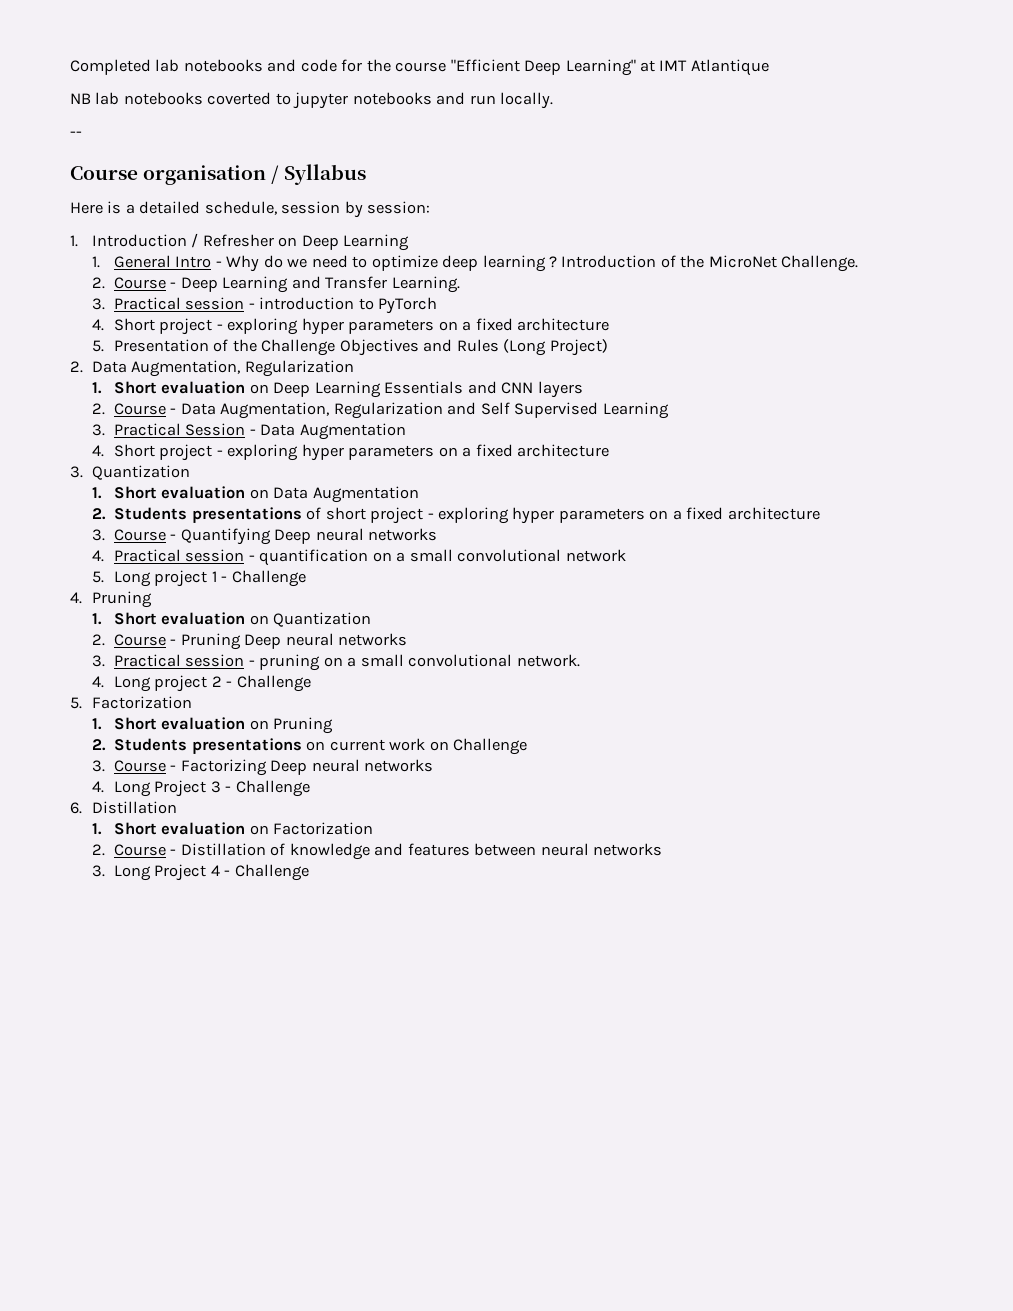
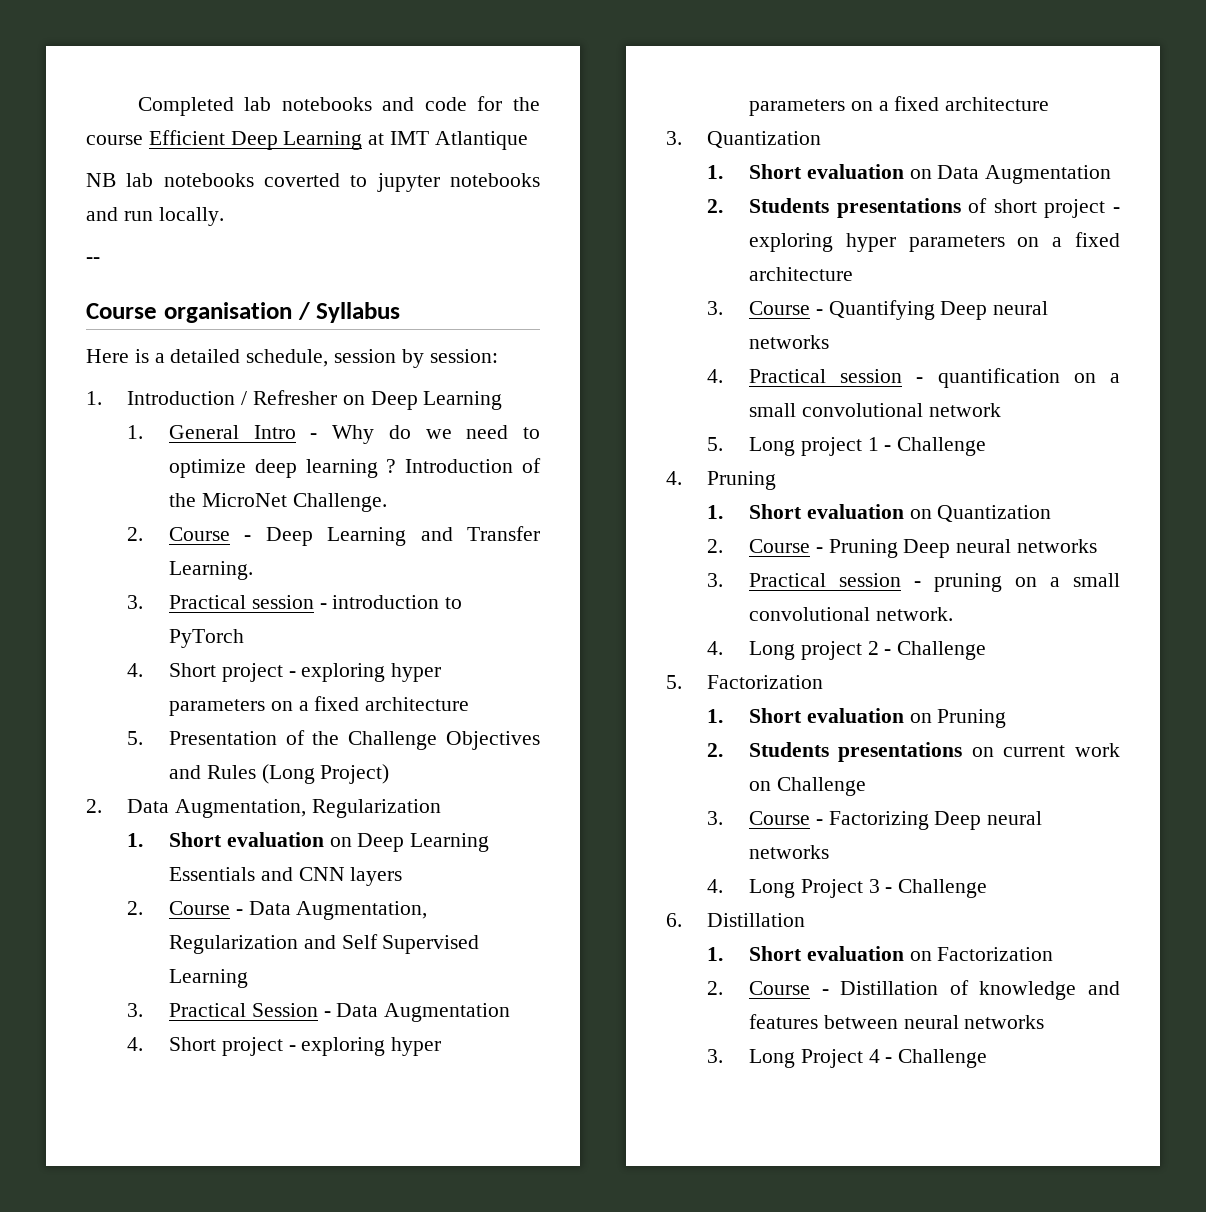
- Completed lab notebooks and code for the course "Efficient Deep Learning" at IMT Atlantique
+ Completed lab notebooks and code for the course Efficient Deep Learning at IMT Atlantique

